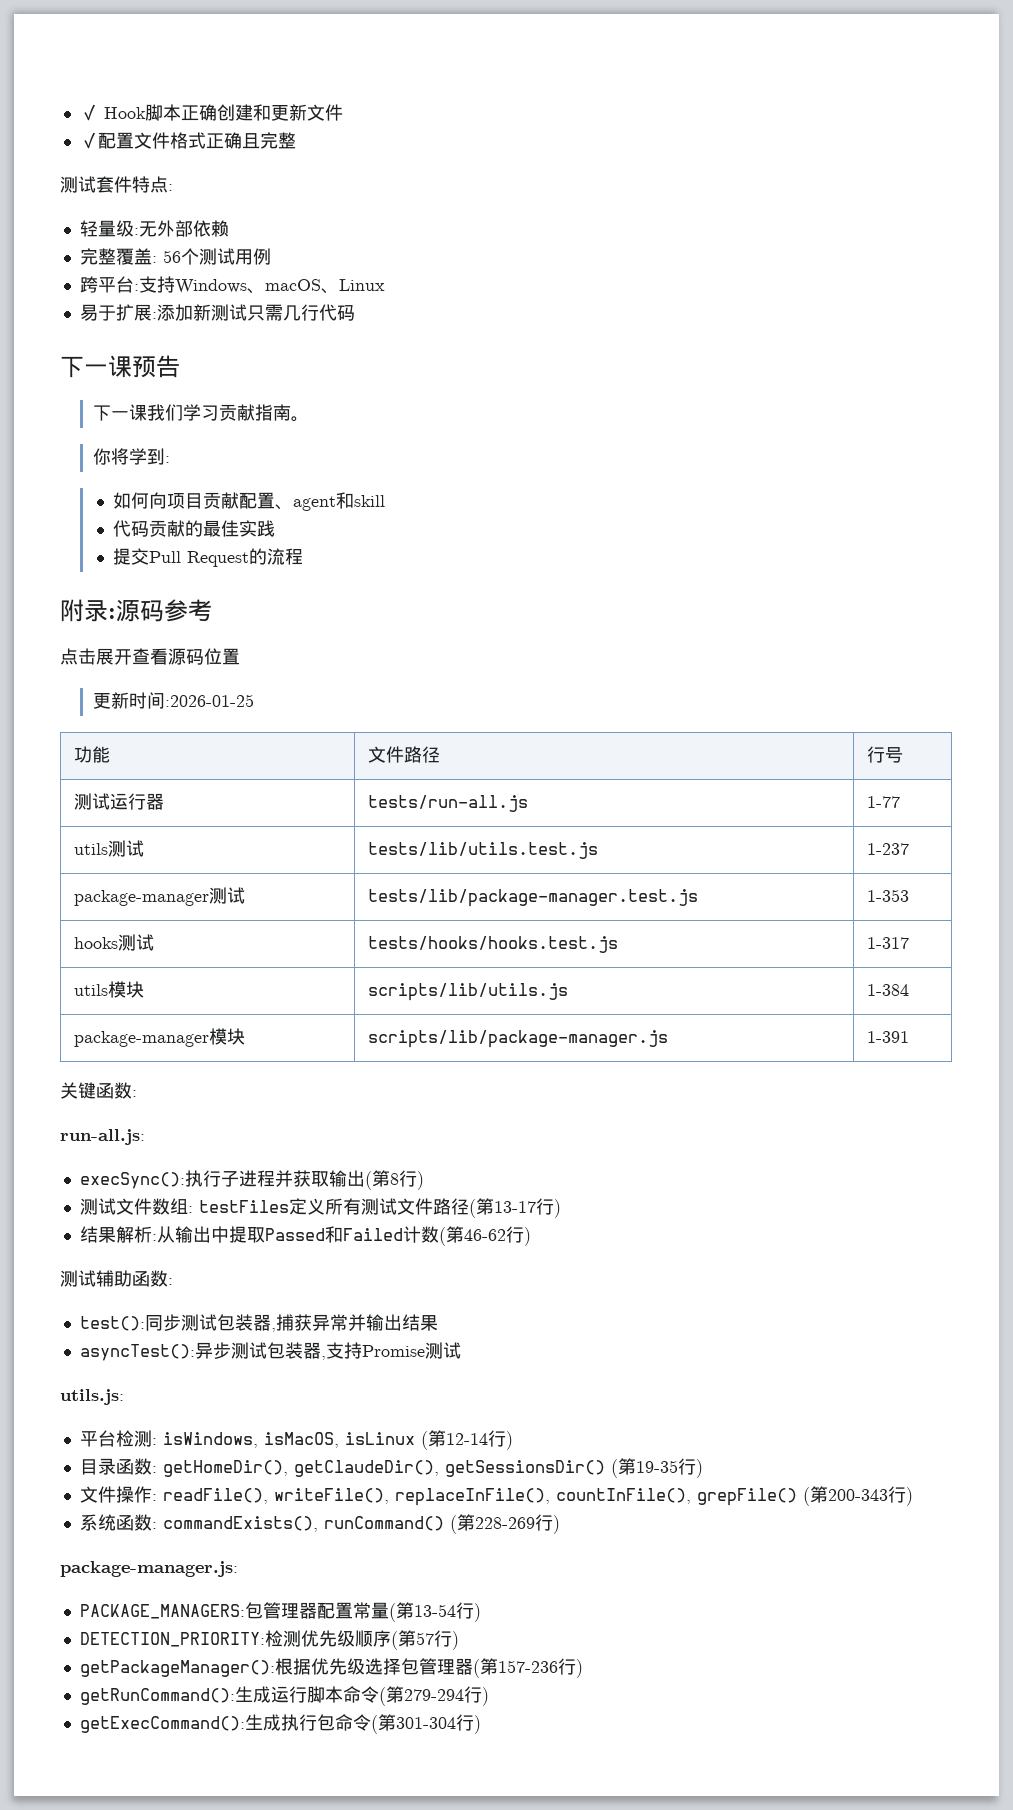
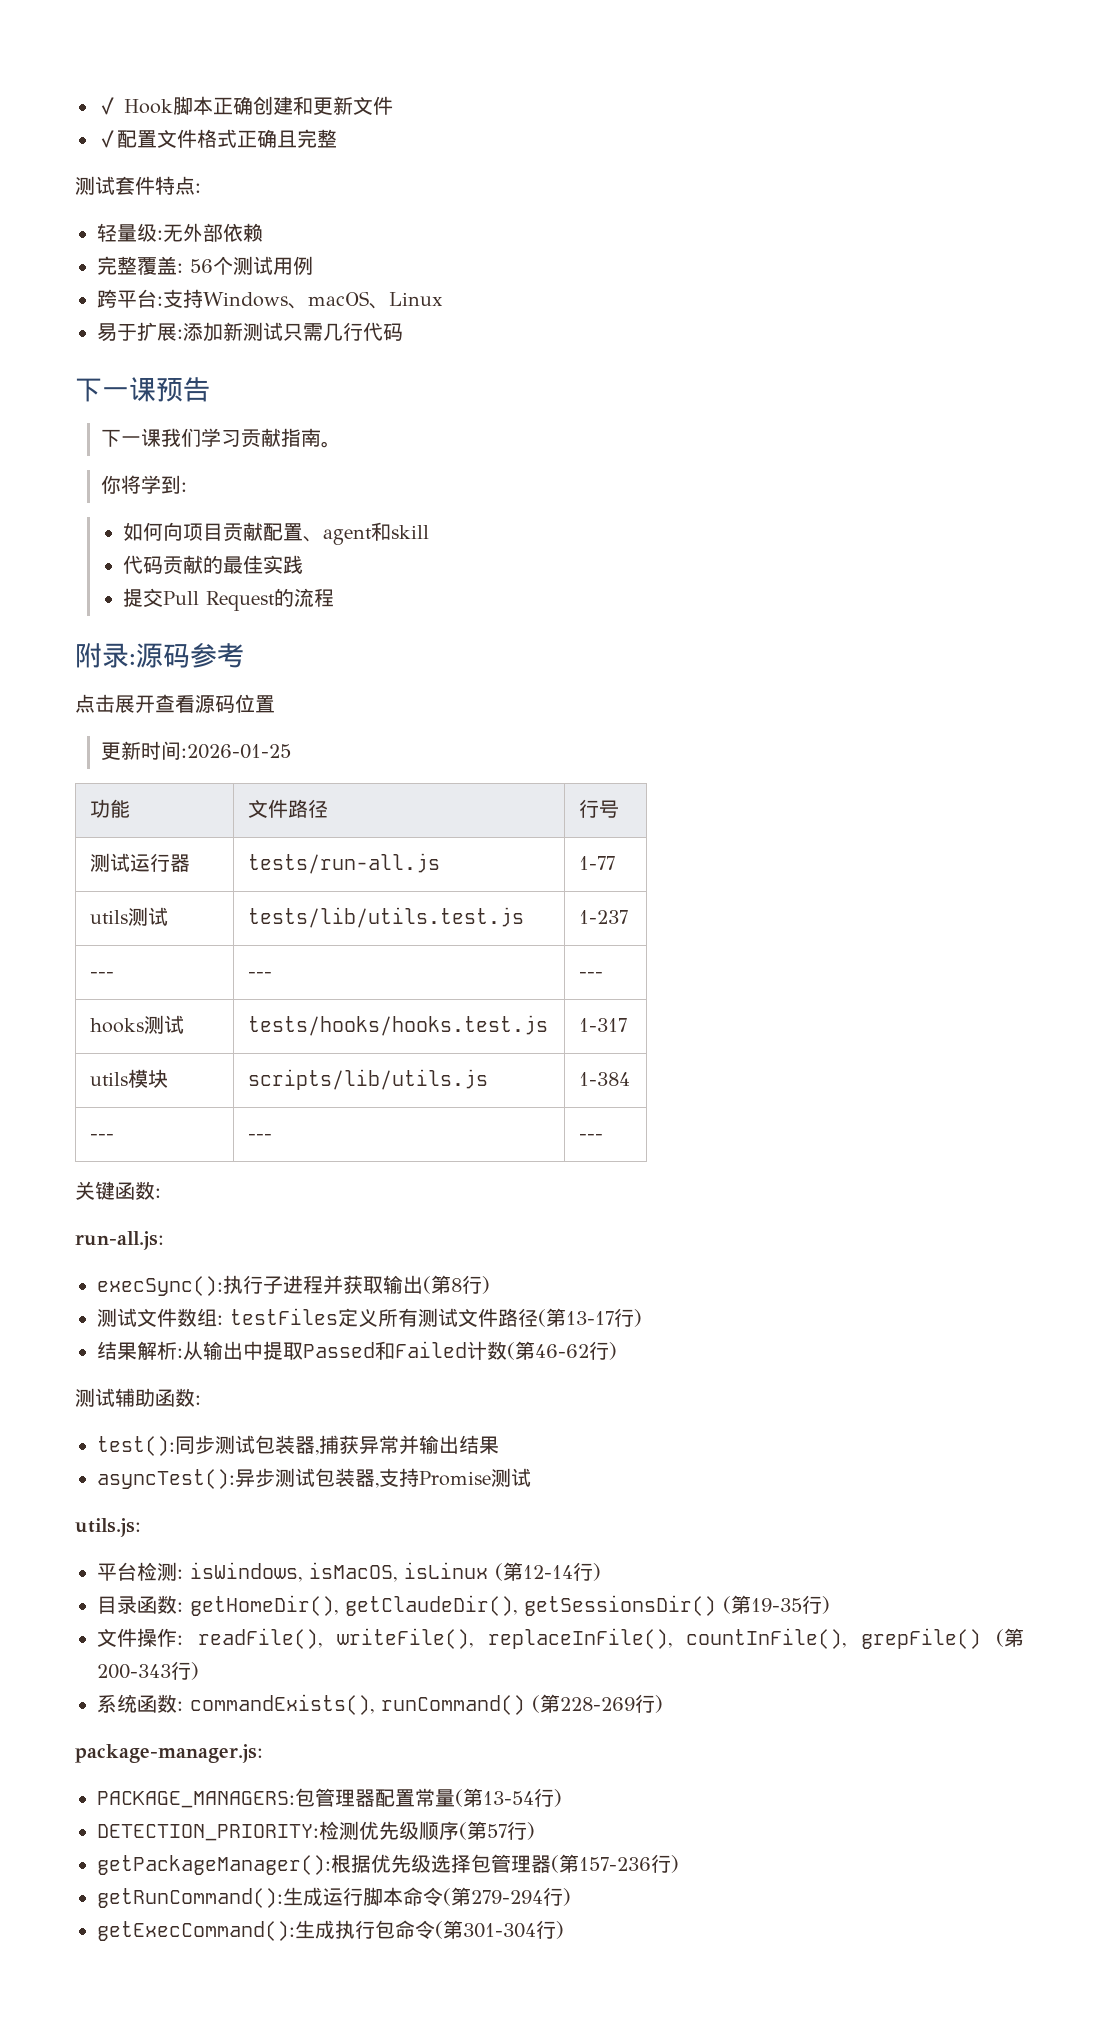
  utils测试 | tests/lib/utils.test.js | 1-237
- package-manager测试 | tests/lib/package-manager.test.js | 1-353
+ --- | --- | ---
  utils模块 | scripts/lib/utils.js | 1-384
- package-manager模块 | scripts/lib/package-manager.js | 1-391
+ --- | --- | ---

